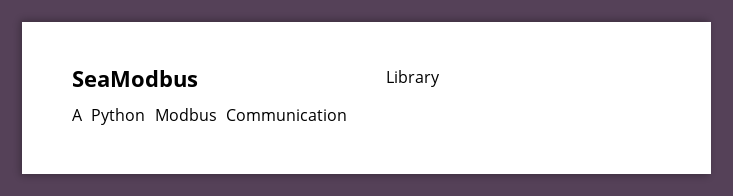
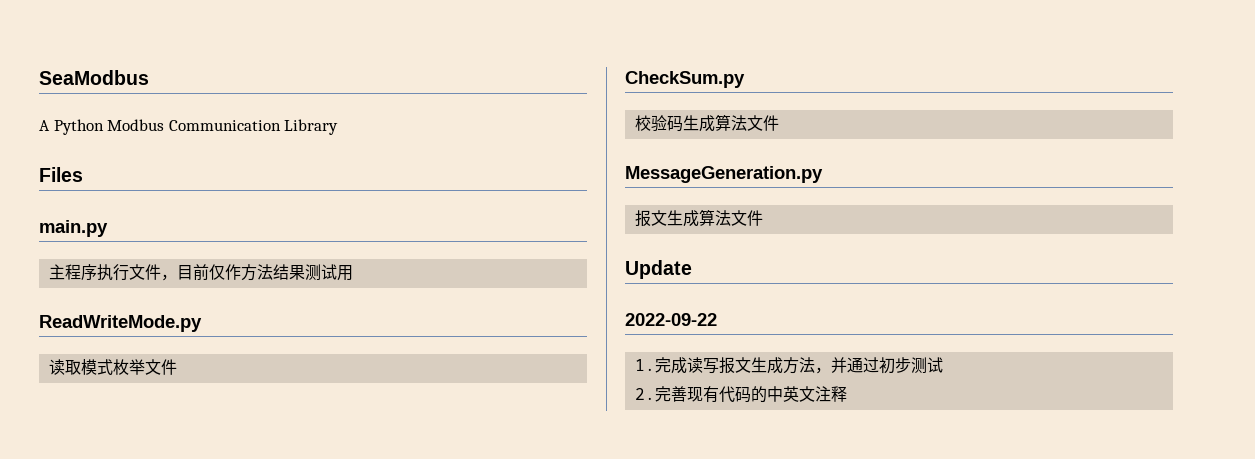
+ Files
+ main.py
+ 主程序执行文件，目前仅作方法结果测试用
+ ReadWriteMode.py
+ 读取模式枚举文件
+ CheckSum.py
+ 校验码生成算法文件
+ MessageGeneration.py
+ 报文生成算法文件
+ Update
+ 2022-09-22
+ 1.完成读写报文生成方法，并通过初步测试
+ 2.完善现有代码的中英文注释

